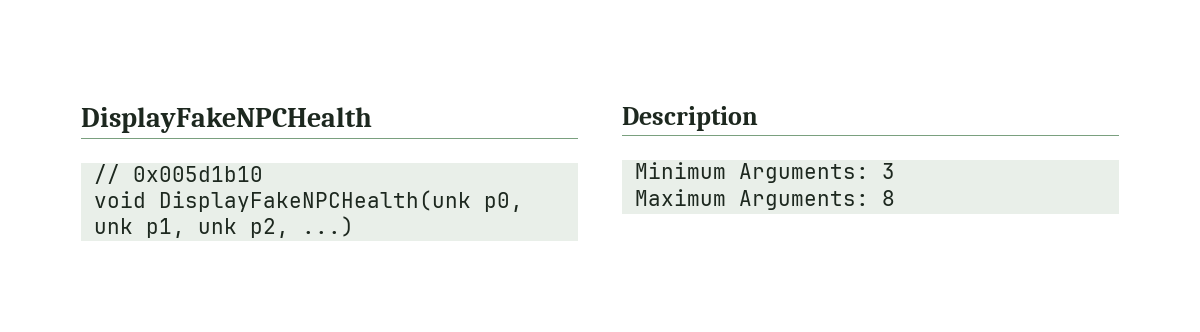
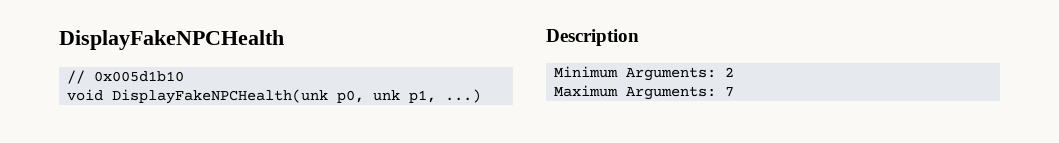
- void DisplayFakeNPCHealth(unk p0, unk p1, unk p2, ...)
+ void DisplayFakeNPCHealth(unk p0, unk p1, ...)
- Minimum Arguments: 3
+ Minimum Arguments: 2
- Maximum Arguments: 8
+ Maximum Arguments: 7

